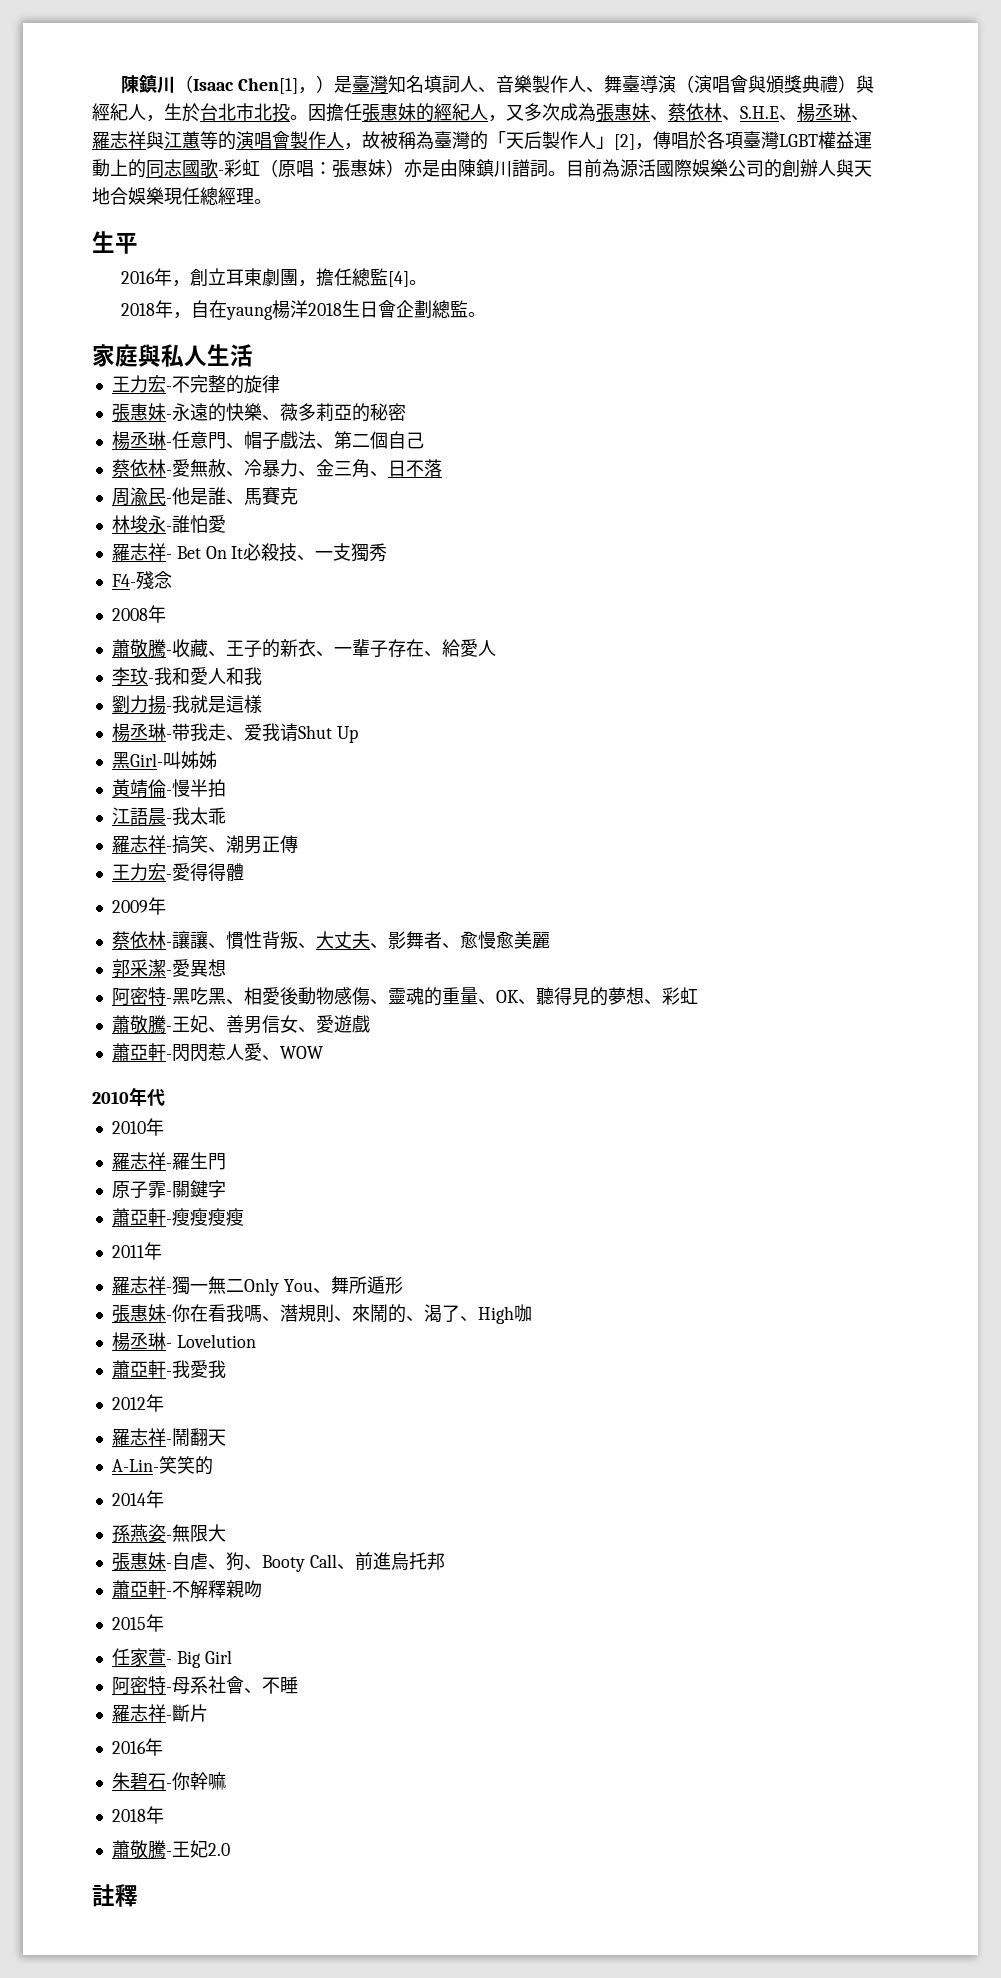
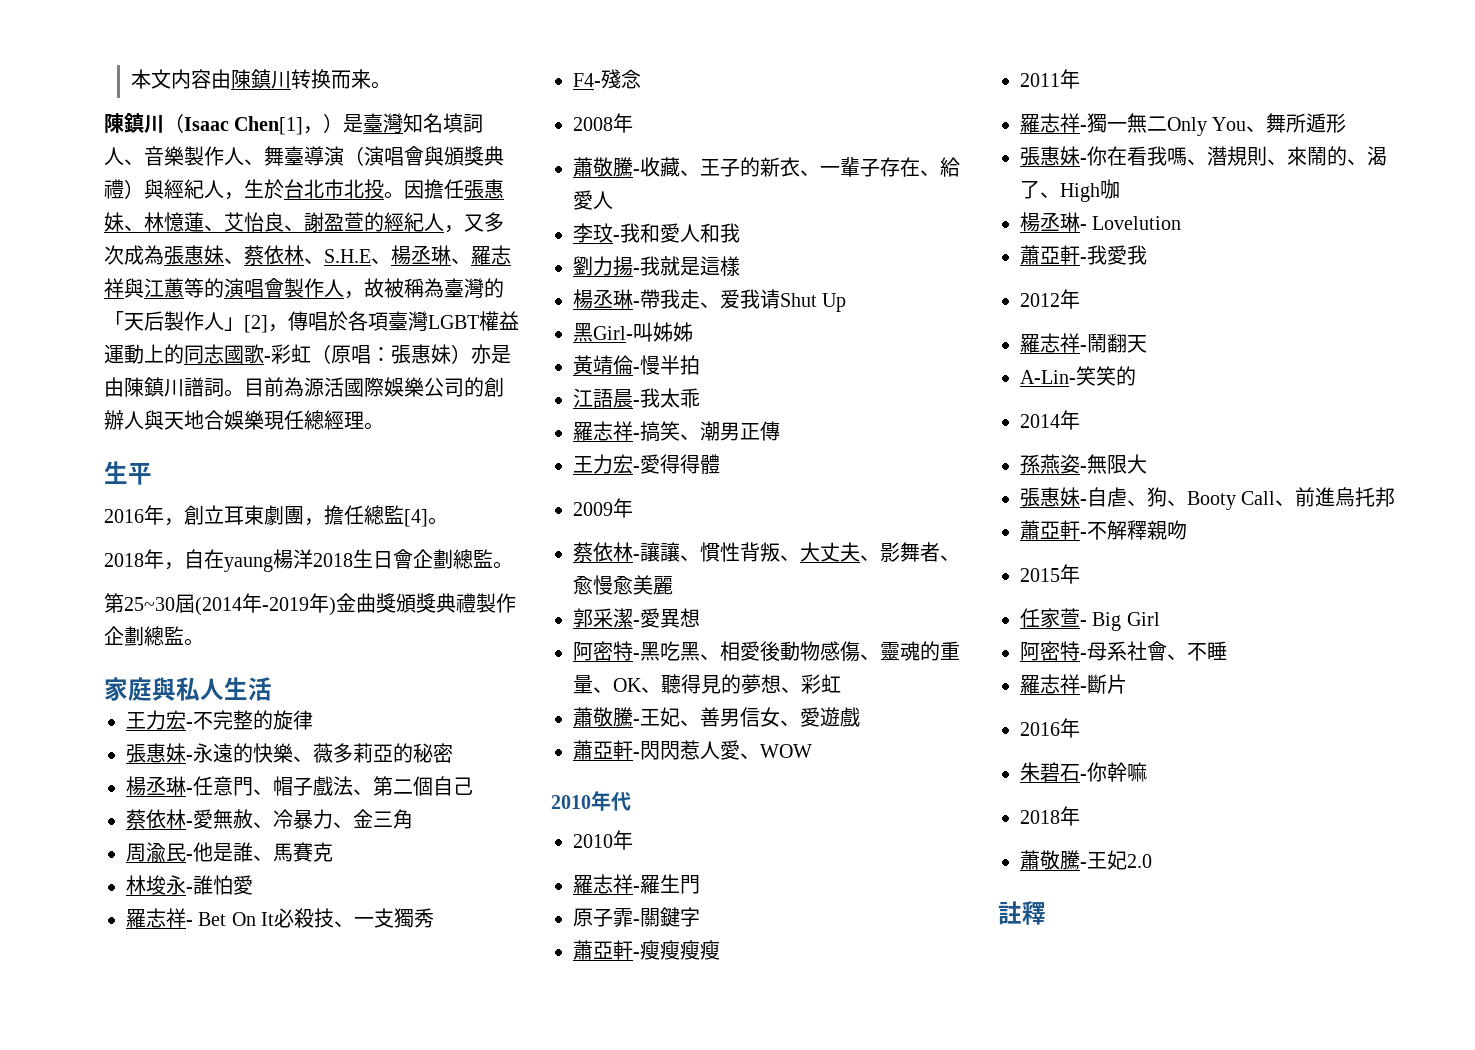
+ 本文内容由陳鎮川转换而来。
- 因擔任張惠妹的經紀人，又多次成為張惠妹、蔡依林、S.H.E、楊丞琳、羅志祥與江蕙等的演唱會製作人，故被稱為臺灣的「天后製作人」[2]，傳唱於各項臺灣LGBT權益運動上的同志國歌-彩虹（原唱：張惠妹）亦是由陳鎮川譜詞。
+ 因擔任張惠妹、林憶蓮、艾怡良、謝盈萱的經紀人，又多次成為張惠妹、蔡依林、S.H.E、楊丞琳、羅志祥與江蕙等的演唱會製作人，故被稱為臺灣的「天后製作人」[2]，傳唱於各項臺灣LGBT權益運動上的同志國歌-彩虹（原唱：張惠妹）亦是由陳鎮川譜詞。
+ 第25~30屆(2014年-2019年)金曲獎頒獎典禮製作企劃總監。
- 蔡依林-愛無赦、冷暴力、金三角、日不落
+ 蔡依林-愛無赦、冷暴力、金三角
- 楊丞琳-带我走、爱我请Shut Up
+ 楊丞琳-帶我走、爱我请Shut Up

